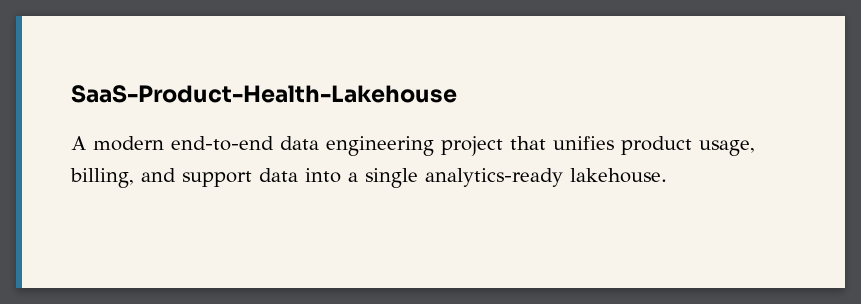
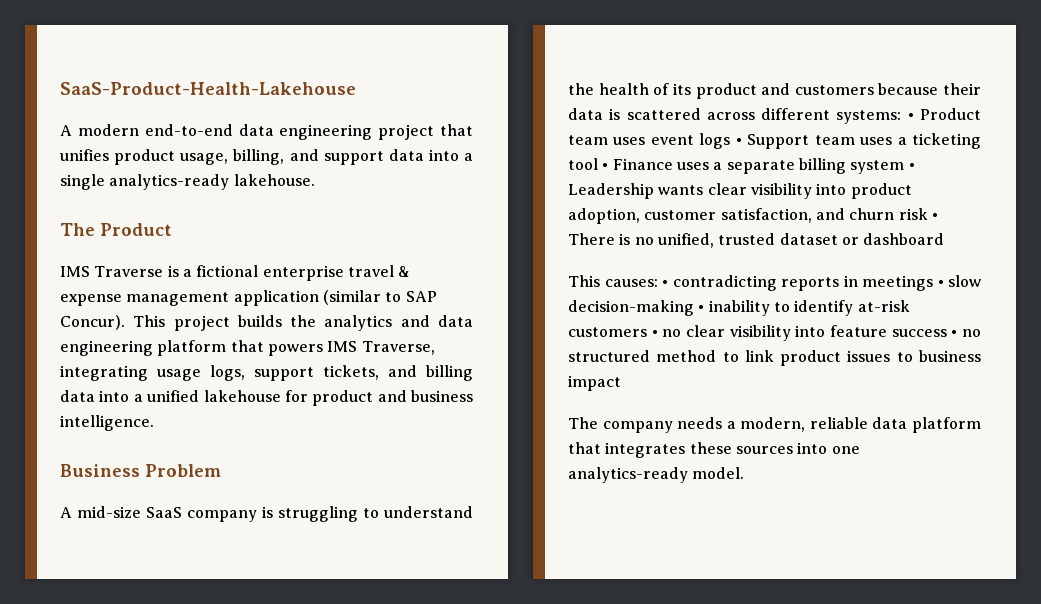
+ The Product
+ IMS Traverse is a fictional enterprise travel & expense management application (similar to SAP Concur). This project builds the analytics and data engineering platform that powers IMS Traverse, integrating usage logs, support tickets, and billing data into a unified lakehouse for product and business intelligence.
+ Business Problem
+ A mid-size SaaS company is struggling to understand the health of its product and customers because their data is scattered across different systems: • Product team uses event logs • Support team uses a ticketing tool • Finance uses a separate billing system • Leadership wants clear visibility into product adoption, customer satisfaction, and churn risk • There is no unified, trusted dataset or dashboard
+ This causes: • contradicting reports in meetings • slow decision-making • inability to identify at-risk customers • no clear visibility into feature success • no structured method to link product issues to business impact
+ The company needs a modern, reliable data platform that integrates these sources into one analytics-ready model.

